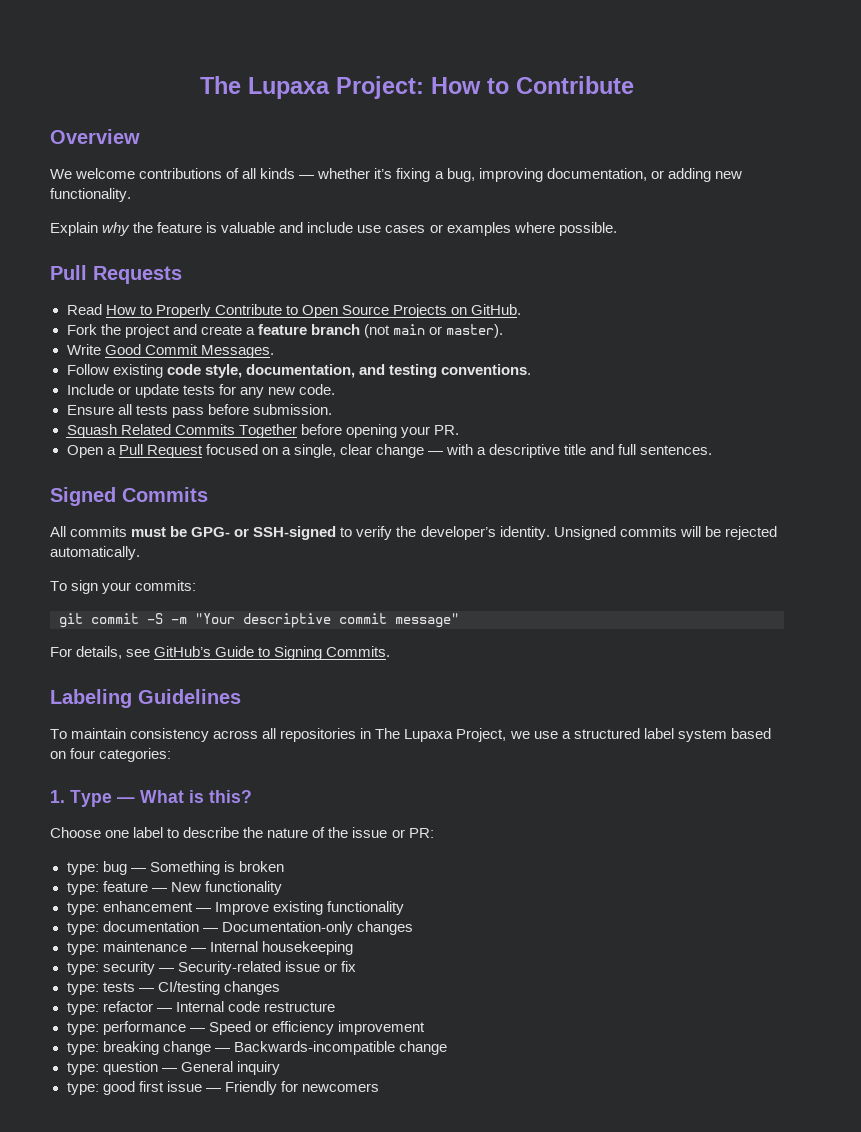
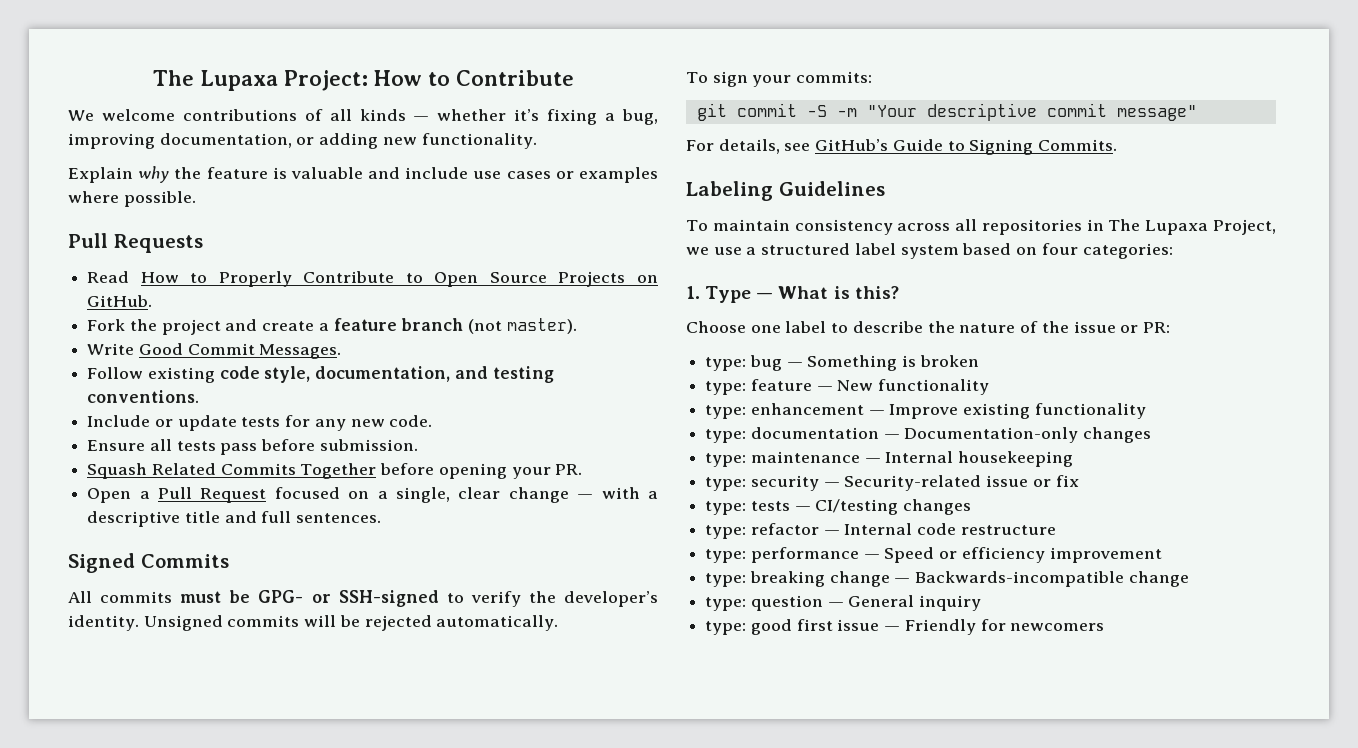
- Overview
- Fork the project and create a feature branch (not main or master).
+ Fork the project and create a feature branch (not master).

